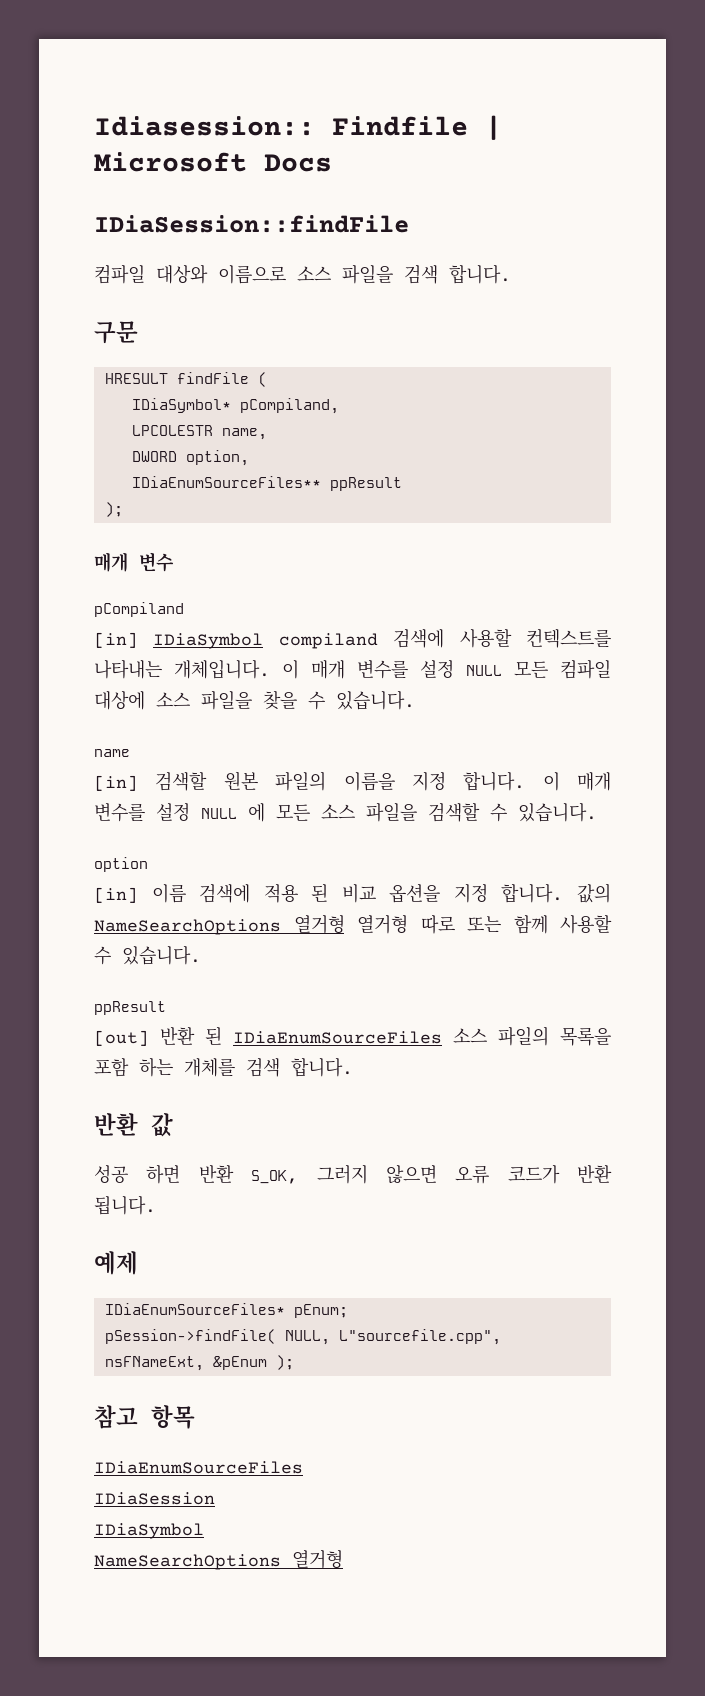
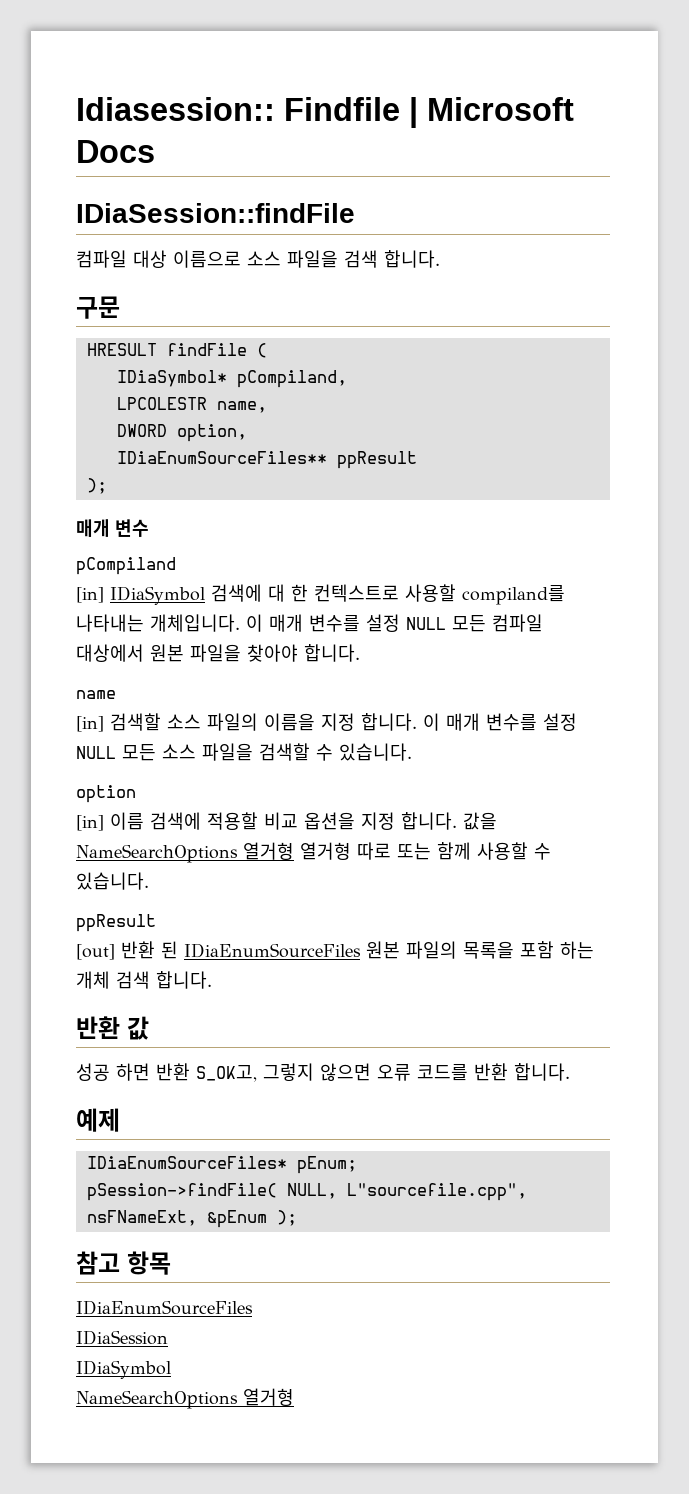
- 컴파일 대상와 이름으로 소스 파일을 검색 합니다.
+ 컴파일 대상 이름으로 소스 파일을 검색 합니다.
- [in] IDiaSymbol compiland 검색에 사용할 컨텍스트를 나타내는 개체입니다.
+ [in] IDiaSymbol 검색에 대 한 컨텍스트로 사용할 compiland를 나타내는 개체입니다.
- 이 매개 변수를 설정 NULL 모든 컴파일 대상에 소스 파일을 찾을 수 있습니다.
+ 이 매개 변수를 설정 NULL 모든 컴파일 대상에서 원본 파일을 찾아야 합니다.
- [in] 검색할 원본 파일의 이름을 지정 합니다.
+ [in] 검색할 소스 파일의 이름을 지정 합니다.
- 이 매개 변수를 설정 NULL 에 모든 소스 파일을 검색할 수 있습니다.
+ 이 매개 변수를 설정 NULL 모든 소스 파일을 검색할 수 있습니다.
- [in] 이름 검색에 적용 된 비교 옵션을 지정 합니다.
+ [in] 이름 검색에 적용할 비교 옵션을 지정 합니다.
- 값의 NameSearchOptions 열거형 열거형 따로 또는 함께 사용할 수 있습니다.
+ 값을 NameSearchOptions 열거형 열거형 따로 또는 함께 사용할 수 있습니다.
- [out] 반환 된 IDiaEnumSourceFiles 소스 파일의 목록을 포함 하는 개체를 검색 합니다.
+ [out] 반환 된 IDiaEnumSourceFiles 원본 파일의 목록을 포함 하는 개체 검색 합니다.
- 성공 하면 반환 S_OK, 그러지 않으면 오류 코드가 반환 됩니다.
+ 성공 하면 반환 S_OK고, 그렇지 않으면 오류 코드를 반환 합니다.

